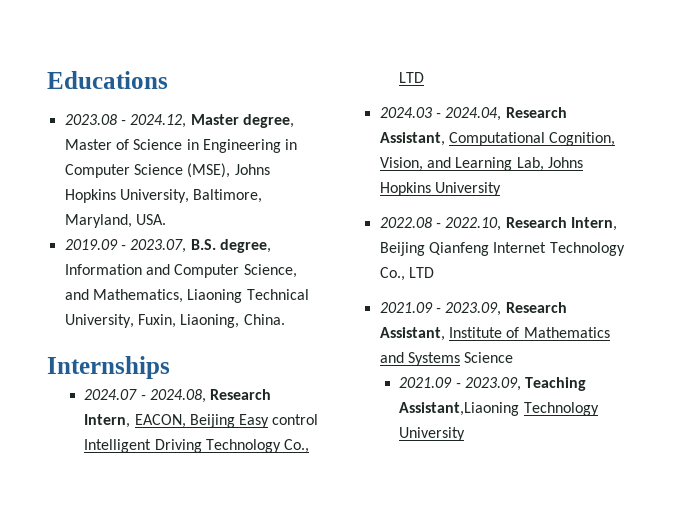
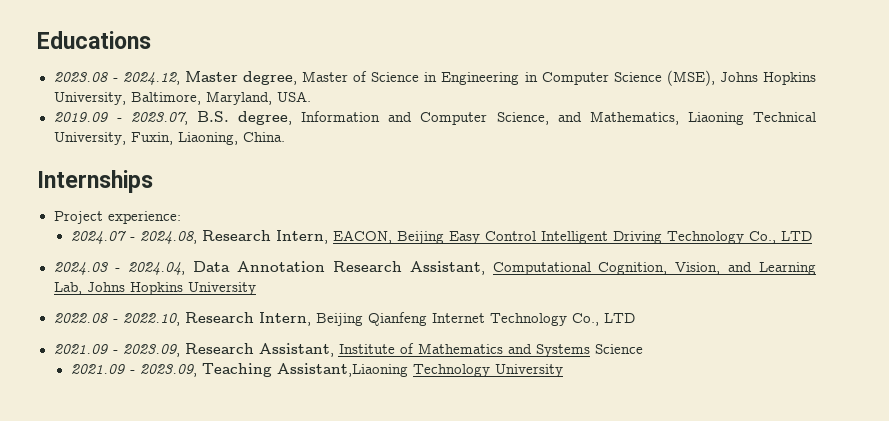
+ Project experience:
- 2024.07 - 2024.08, Research Intern, EACON, Beijing Easy control Intelligent Driving Technology Co., LTD
+ 2024.07 - 2024.08, Research Intern, EACON, Beijing Easy Control Intelligent Driving Technology Co., LTD
- 2024.03 - 2024.04, Research Assistant, Computational Cognition, Vision, and Learning Lab, Johns Hopkins University
+ 2024.03 - 2024.04, Data Annotation Research Assistant, Computational Cognition, Vision, and Learning Lab, Johns Hopkins University

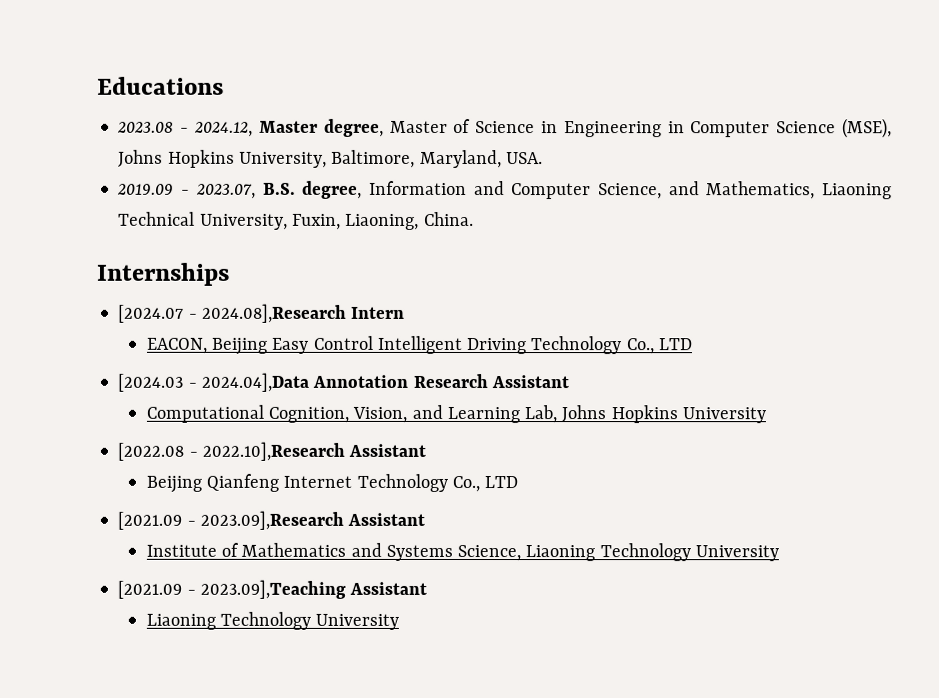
- Project experience:
- 2024.07 - 2024.08, Research Intern, EACON, Beijing Easy Control Intelligent Driving Technology Co., LTD
+ [2024.07 - 2024.08],Research Intern
+ EACON, Beijing Easy Control Intelligent Driving Technology Co., LTD
- 2024.03 - 2024.04, Data Annotation Research Assistant, Computational Cognition, Vision, and Learning Lab, Johns Hopkins University
+ [2024.03 - 2024.04],Data Annotation Research Assistant
+ Computational Cognition, Vision, and Learning Lab, Johns Hopkins University
- 2022.08 - 2022.10, Research Intern, Beijing Qianfeng Internet Technology Co., LTD
+ [2022.08 - 2022.10],Research Assistant
+ Beijing Qianfeng Internet Technology Co., LTD
- 2021.09 - 2023.09, Research Assistant, Institute of Mathematics and Systems Science
- 2021.09 - 2023.09, Teaching Assistant,Liaoning Technology University
+ [2021.09 - 2023.09],Research Assistant
+ Institute of Mathematics and Systems Science, Liaoning Technology University
+ [2021.09 - 2023.09],Teaching Assistant
+ Liaoning Technology University

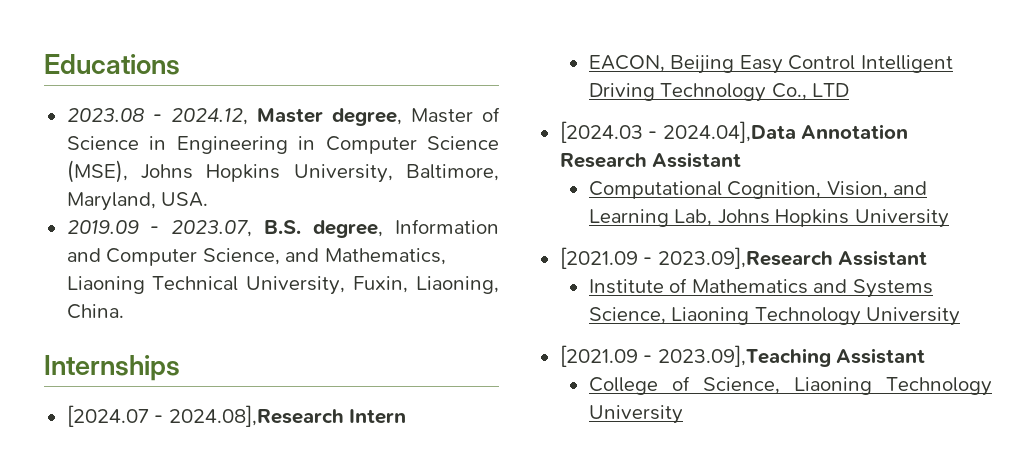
- [2022.08 - 2022.10],Research Assistant
- Beijing Qianfeng Internet Technology Co., LTD
  [2021.09 - 2023.09],Teaching Assistant
- Liaoning Technology University
+ College of Science, Liaoning Technology University

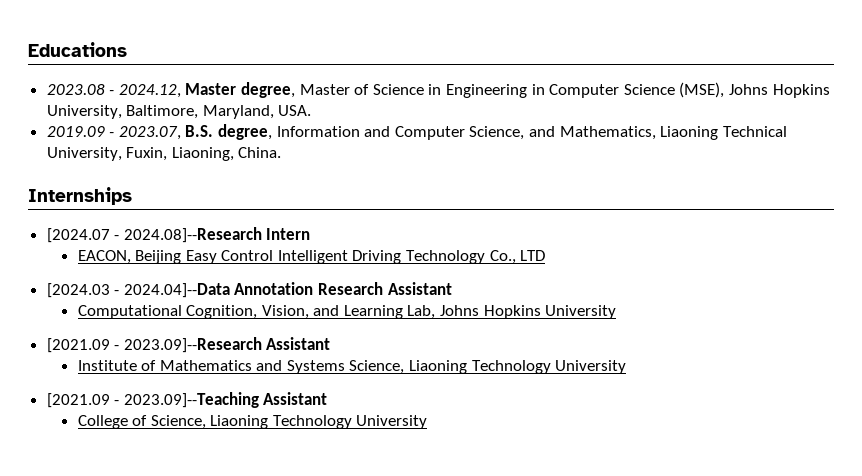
- [2024.07 - 2024.08],Research Intern
+ [2024.07 - 2024.08]--Research Intern
- [2024.03 - 2024.04],Data Annotation Research Assistant
+ [2024.03 - 2024.04]--Data Annotation Research Assistant
- [2021.09 - 2023.09],Research Assistant
+ [2021.09 - 2023.09]--Research Assistant
- [2021.09 - 2023.09],Teaching Assistant
+ [2021.09 - 2023.09]--Teaching Assistant

